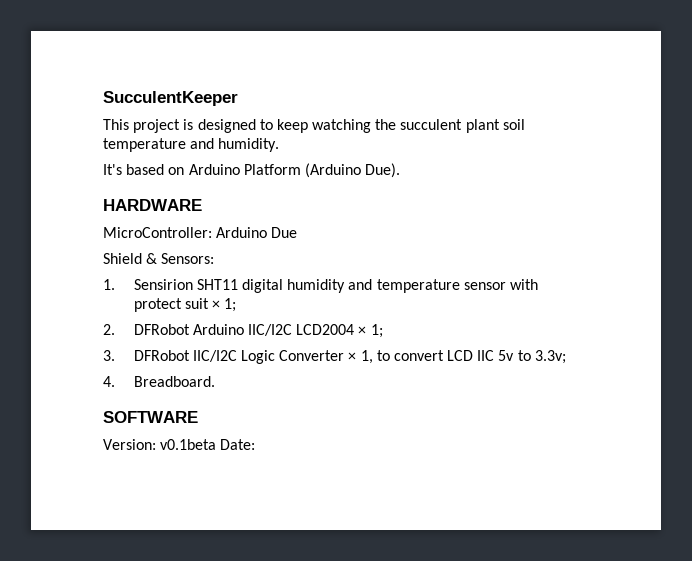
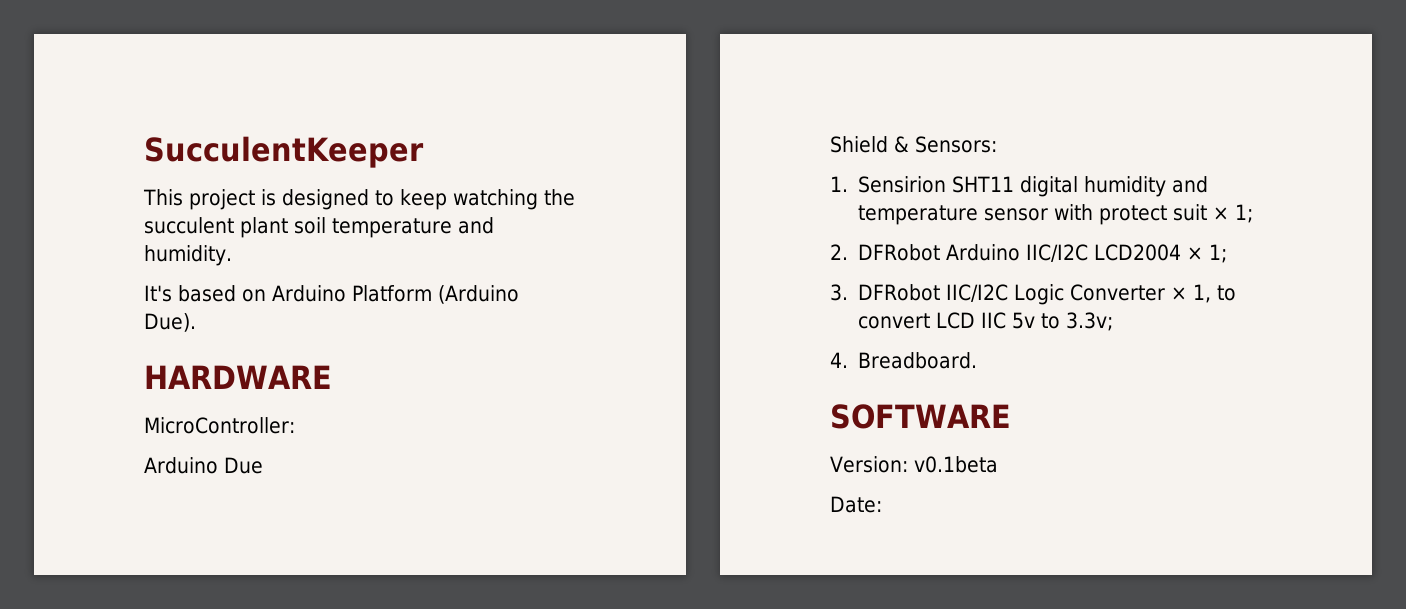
- MicroController: Arduino Due
+ MicroController:
+ Arduino Due
- Version: v0.1beta Date:
+ Version: v0.1beta
+ Date:

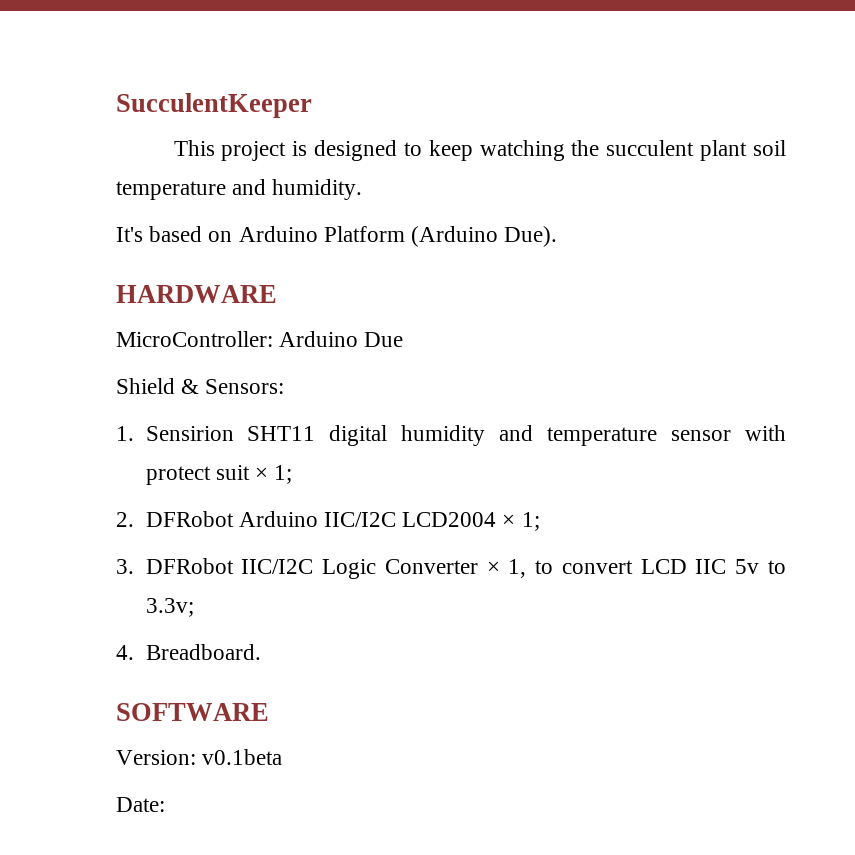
- MicroController:
- Arduino Due
+ MicroController: Arduino Due

